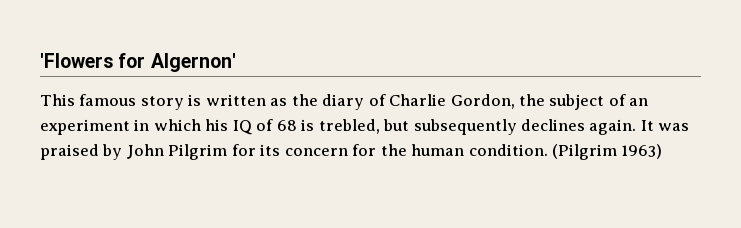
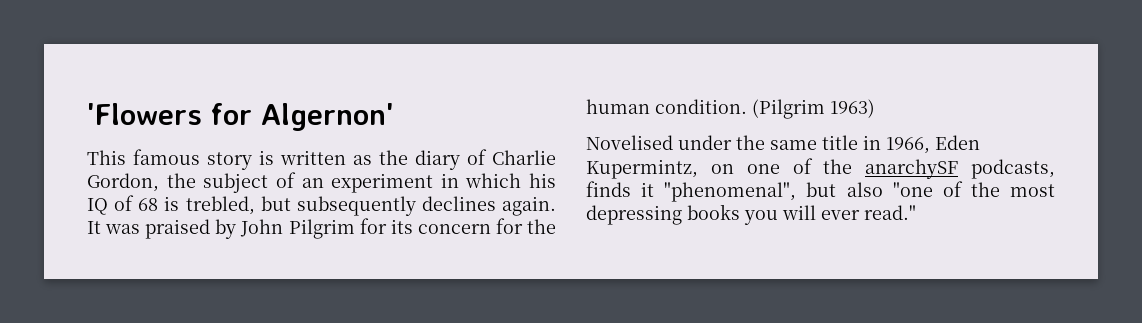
+ Novelised under the same title in 1966, Eden Kupermintz, on one of the anarchySF podcasts, finds it "phenomenal", but also "one of the most depressing books you will ever read."

